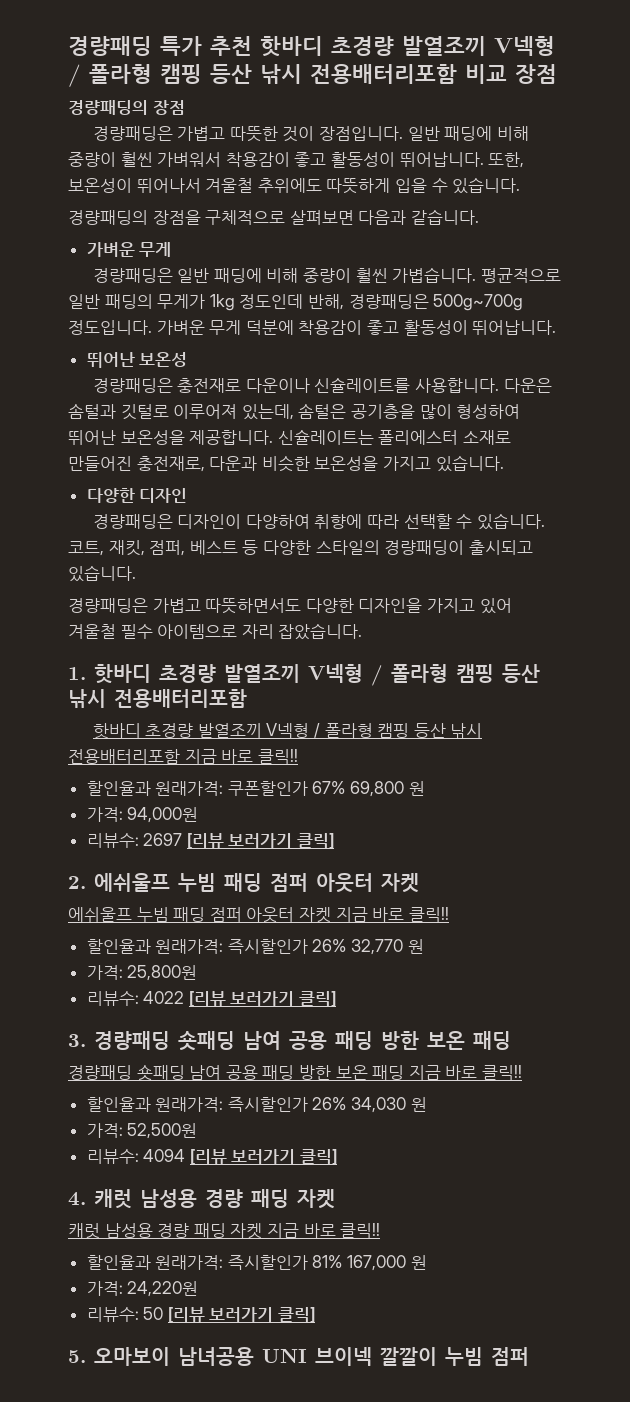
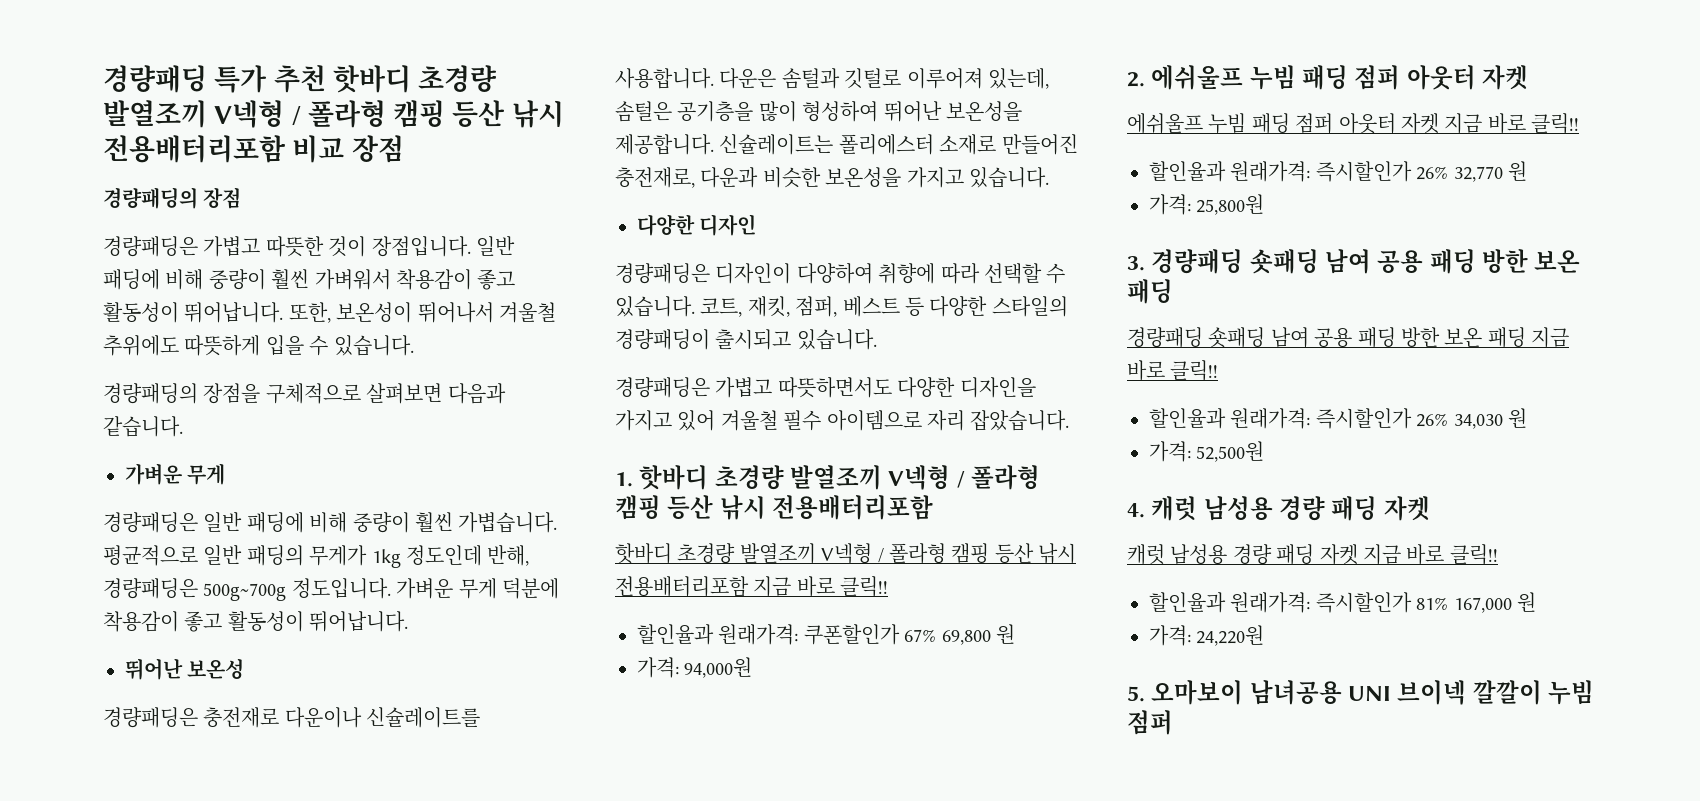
- 리뷰수: 2697 [리뷰 보러가기 클릭]
- 리뷰수: 4022 [리뷰 보러가기 클릭]
- 리뷰수: 4094 [리뷰 보러가기 클릭]
- 리뷰수: 50 [리뷰 보러가기 클릭]

